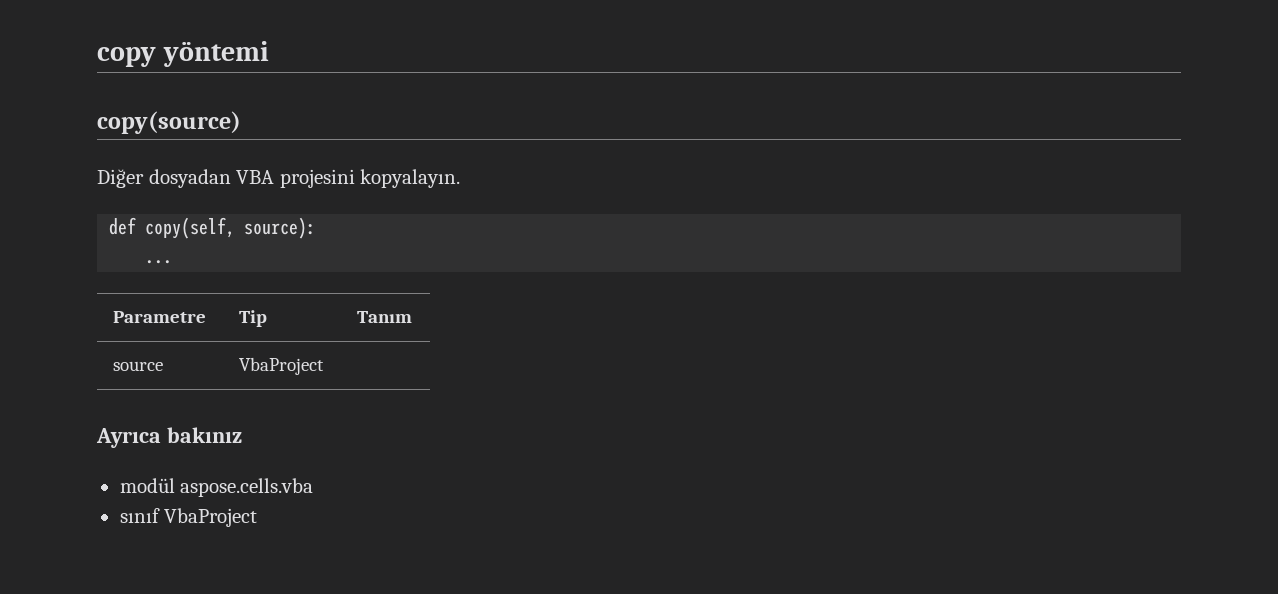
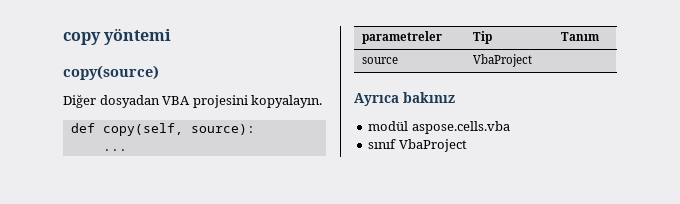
- Parametre | Tip | Tanım
+ parametreler | Tip | Tanım

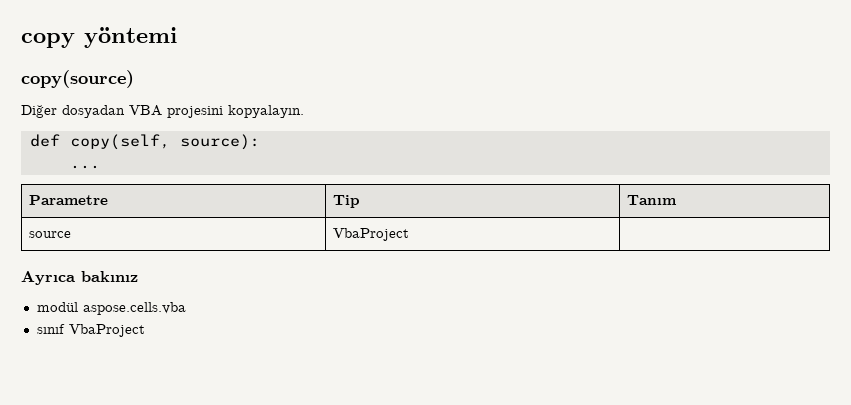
- parametreler | Tip | Tanım
+ Parametre | Tip | Tanım

